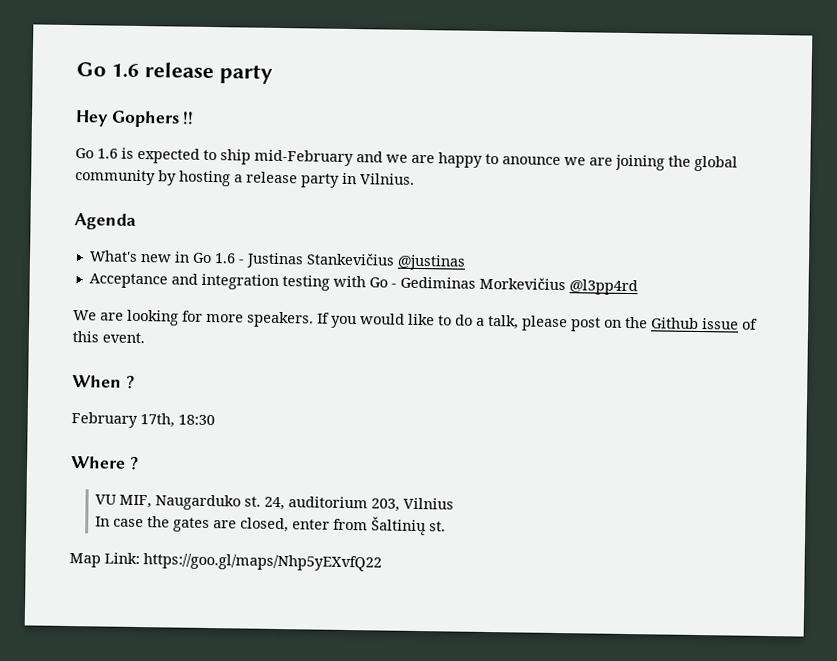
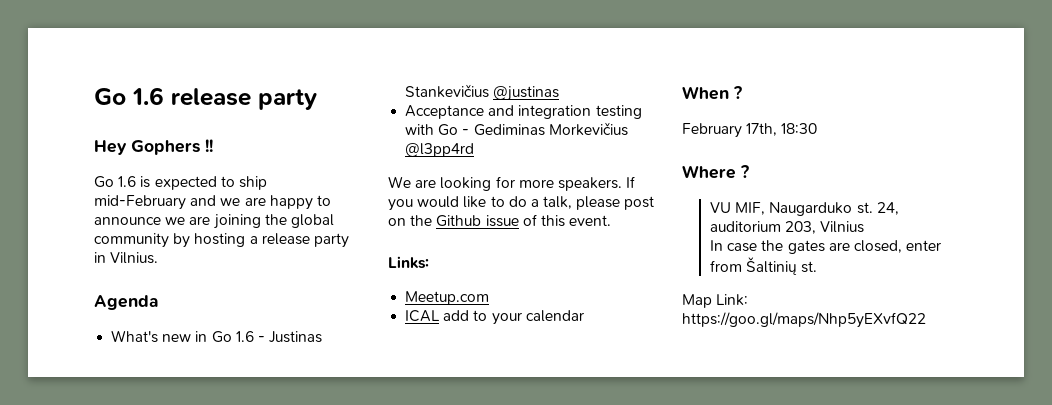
- Go 1.6 is expected to ship mid-February and we are happy to anounce we are joining the global community by hosting a release party in Vilnius.
+ Go 1.6 is expected to ship mid-February and we are happy to announce we are joining the global community by hosting a release party in Vilnius.
+ Links:
+ Meetup.com
+ ICAL add to your calendar

